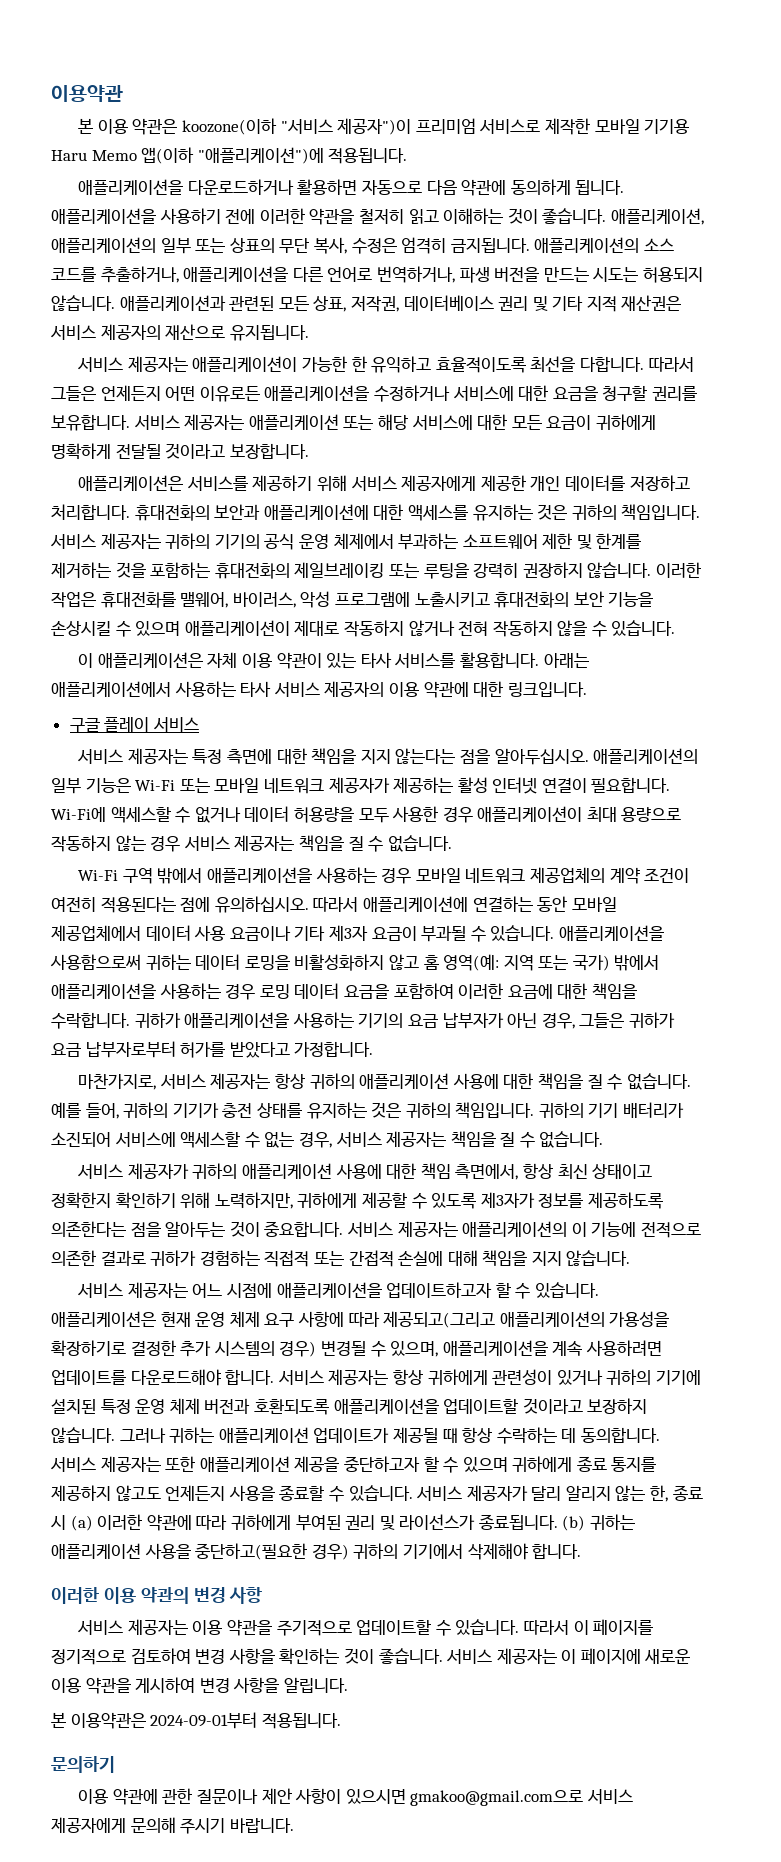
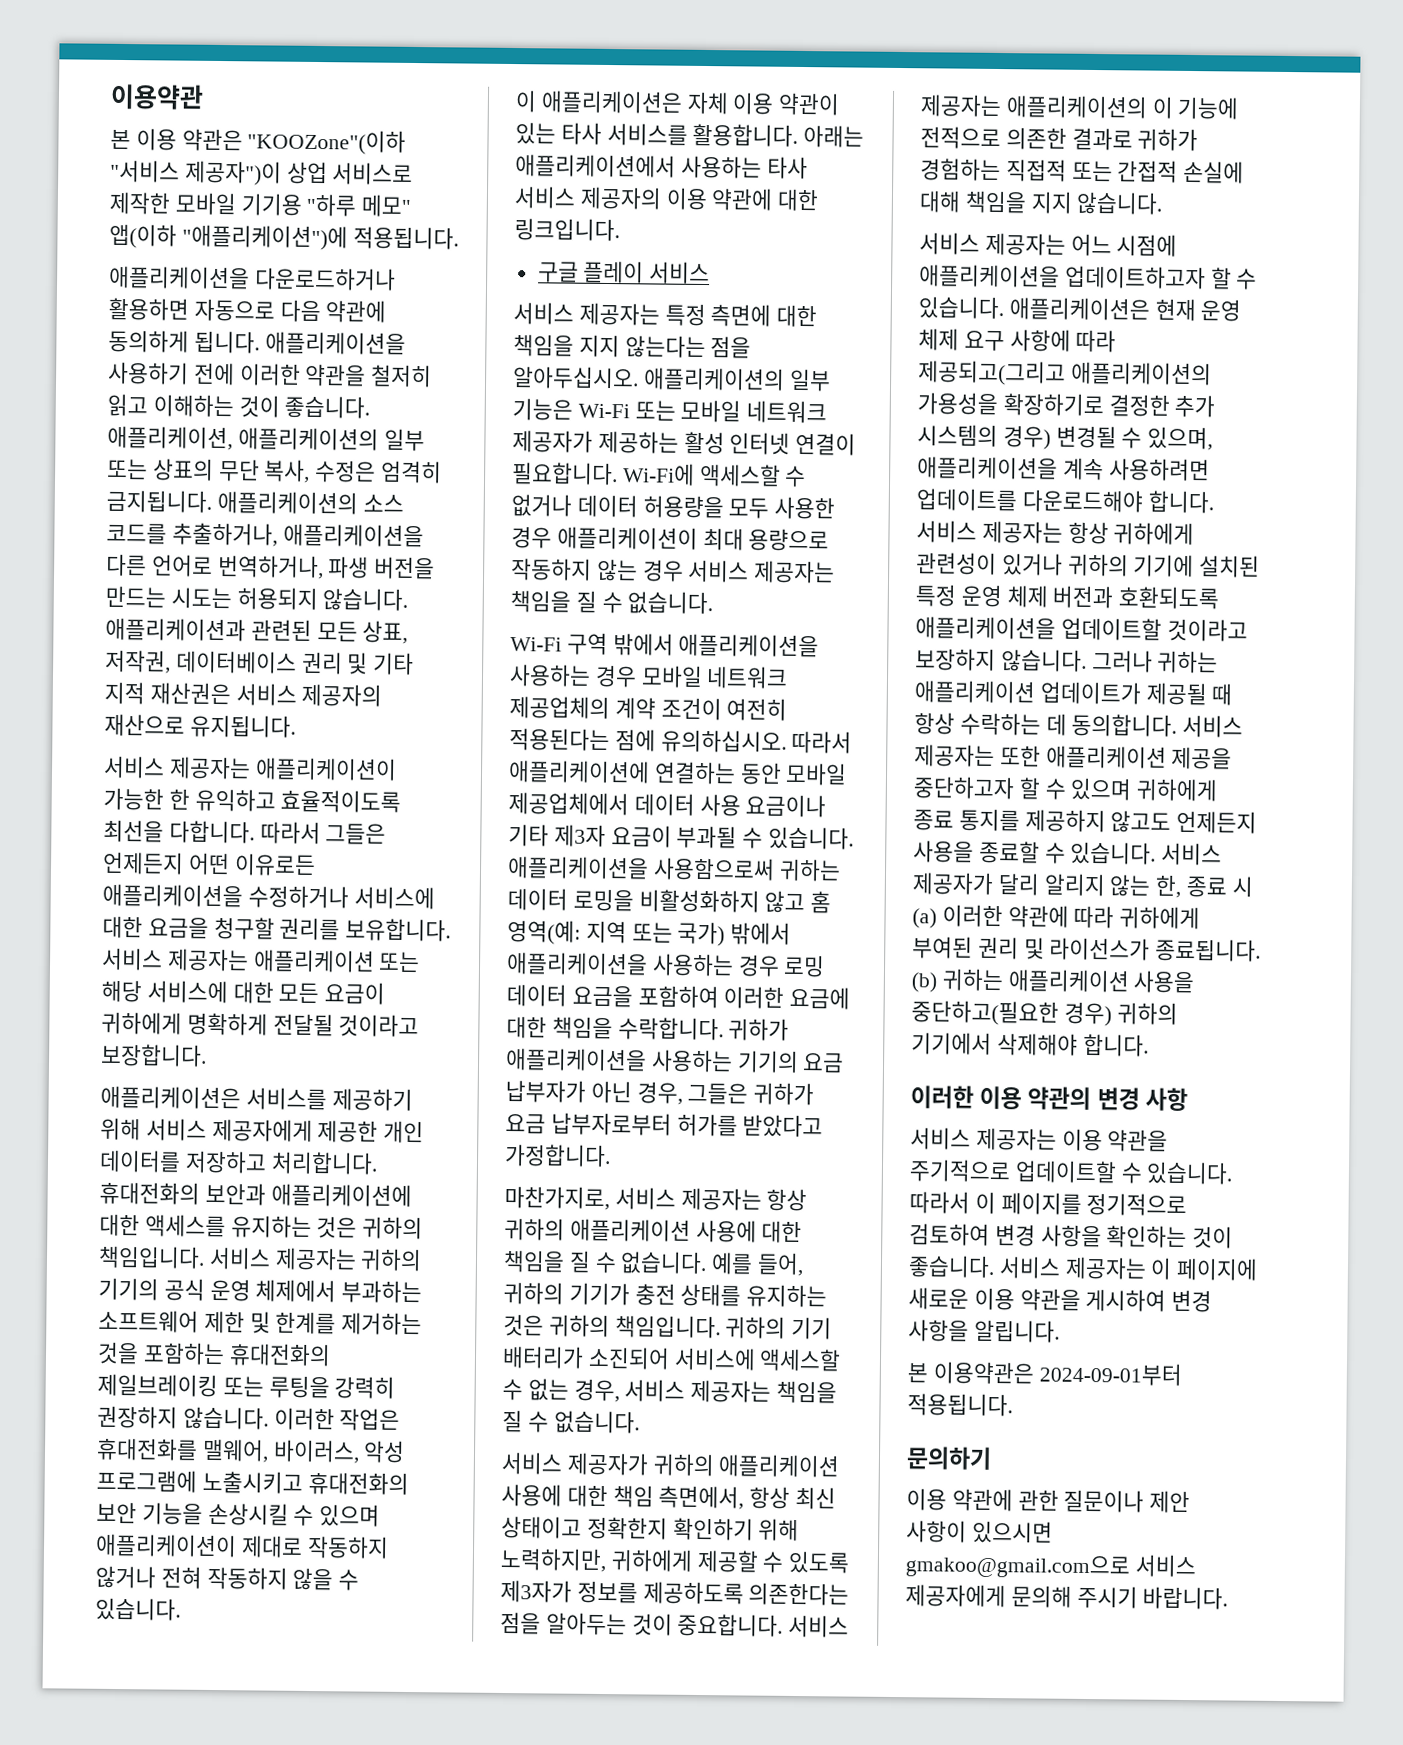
- 본 이용 약관은 koozone(이하 "서비스 제공자")이 프리미엄 서비스로 제작한 모바일 기기용 Haru Memo 앱(이하 "애플리케이션")에 적용됩니다.
+ 본 이용 약관은 "KOOZone"(이하 "서비스 제공자")이 상업 서비스로 제작한 모바일 기기용 "하루 메모" 앱(이하 "애플리케이션")에 적용됩니다.

